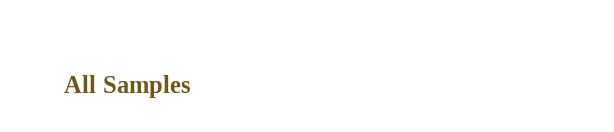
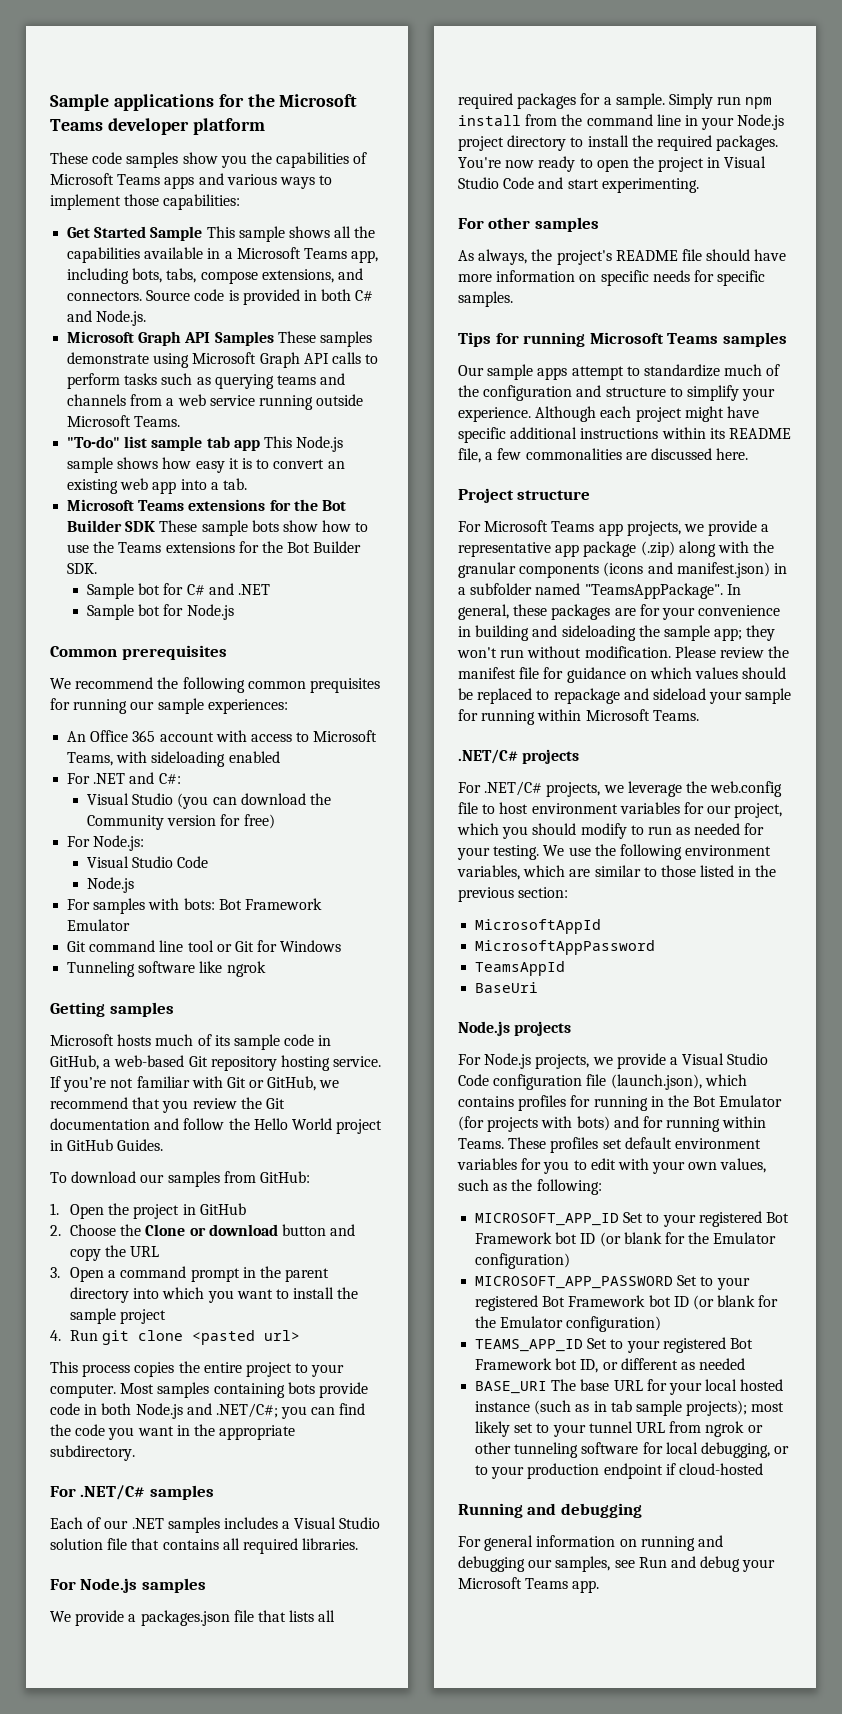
- All Samples
+ Sample applications for the Microsoft Teams developer platform
+ These code samples show you the capabilities of Microsoft Teams apps and various ways to implement those capabilities:
+ Get Started Sample This sample shows all the capabilities available in a Microsoft Teams app, including bots, tabs, compose extensions, and connectors. Source code is provided in both C# and Node.js.
+ Microsoft Graph API Samples These samples demonstrate using Microsoft Graph API calls to perform tasks such as querying teams and channels from a web service running outside Microsoft Teams.
+ "To-do" list sample tab app This Node.js sample shows how easy it is to convert an existing web app into a tab.
+ Microsoft Teams extensions for the Bot Builder SDK These sample bots show how to use the Teams extensions for the Bot Builder SDK.
+ Sample bot for C# and .NET
+ Sample bot for Node.js
+ Common prerequisites
+ We recommend the following common prequisites for running our sample experiences:
+ An Office 365 account with access to Microsoft Teams, with sideloading enabled
+ For .NET and C#:
+ Visual Studio (you can download the Community version for free)
+ For Node.js:
+ Visual Studio Code
+ Node.js
+ For samples with bots: Bot Framework Emulator
+ Git command line tool or Git for Windows
+ Tunneling software like ngrok
+ Getting samples
+ Microsoft hosts much of its sample code in GitHub, a web-based Git repository hosting service. If you’re not familiar with Git or GitHub, we recommend that you review the Git documentation and follow the Hello World project in GitHub Guides.
+ To download our samples from GitHub:
+ 1. Open the project in GitHub
+ 2. Choose the Clone or download button and copy the URL
+ 3. Open a command prompt in the parent directory into which you want to install the sample project
+ 4. Run git clone <pasted url>
+ This process copies the entire project to your computer. Most samples containing bots provide code in both Node.js and .NET/C#; you can find the code you want in the appropriate subdirectory.
+ For .NET/C# samples
+ Each of our .NET samples includes a Visual Studio solution file that contains all required libraries.
+ For Node.js samples
+ We provide a packages.json file that lists all required packages for a sample. Simply run npm install from the command line in your Node.js project directory to install the required packages. You're now ready to open the project in Visual Studio Code and start experimenting.
+ For other samples
+ As always, the project's README file should have more information on specific needs for specific samples.
+ Tips for running Microsoft Teams samples
+ Our sample apps attempt to standardize much of the configuration and structure to simplify your experience. Although each project might have specific additional instructions within its README file, a few commonalities are discussed here.
+ Project structure
+ For Microsoft Teams app projects, we provide a representative app package (.zip) along with the granular components (icons and manifest.json) in a subfolder named "TeamsAppPackage". In general, these packages are for your convenience in building and sideloading the sample app; they won't run without modification. Please review the manifest file for guidance on which values should be replaced to repackage and sideload your sample for running within Microsoft Teams.
+ .NET/C# projects
+ For .NET/C# projects, we leverage the web.config file to host environment variables for our project, which you should modify to run as needed for your testing. We use the following environment variables, which are similar to those listed in the previous section:
+ MicrosoftAppId
+ MicrosoftAppPassword
+ TeamsAppId
+ BaseUri
+ Node.js projects
+ For Node.js projects, we provide a Visual Studio Code configuration file (launch.json), which contains profiles for running in the Bot Emulator (for projects with bots) and for running within Teams. These profiles set default environment variables for you to edit with your own values, such as the following:
+ MICROSOFT_APP_ID Set to your registered Bot Framework bot ID (or blank for the Emulator configuration)
+ MICROSOFT_APP_PASSWORD Set to your registered Bot Framework bot ID (or blank for the Emulator configuration)
+ TEAMS_APP_ID Set to your registered Bot Framework bot ID, or different as needed
+ BASE_URI The base URL for your local hosted instance (such as in tab sample projects); most likely set to your tunnel URL from ngrok or other tunneling software for local debugging, or to your production endpoint if cloud-hosted
+ Running and debugging
+ For general information on running and debugging our samples, see Run and debug your Microsoft Teams app.

